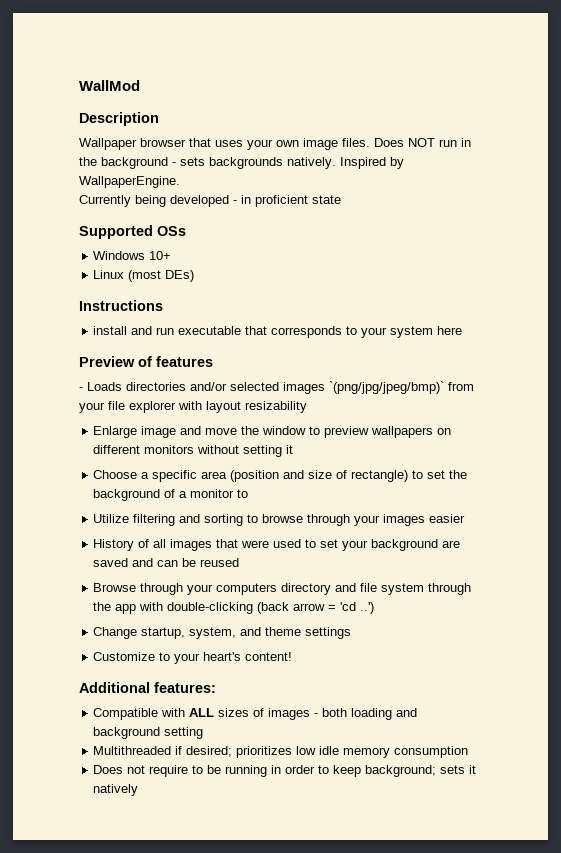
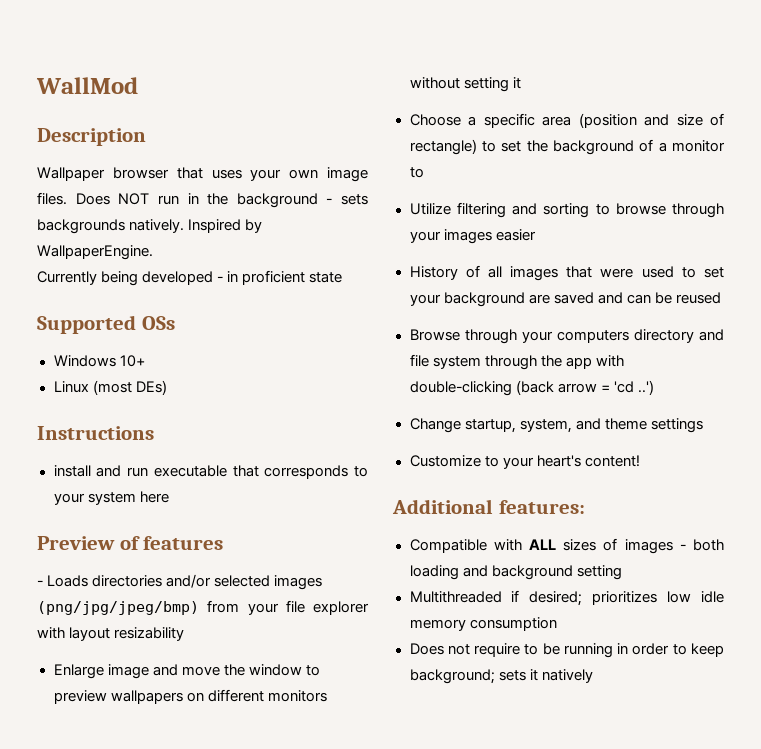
- - Loads directories and/or selected images `(png/jpg/jpeg/bmp)` from your file explorer with layout resizability
+ - Loads directories and/or selected images (png/jpg/jpeg/bmp) from your file explorer with layout resizability

